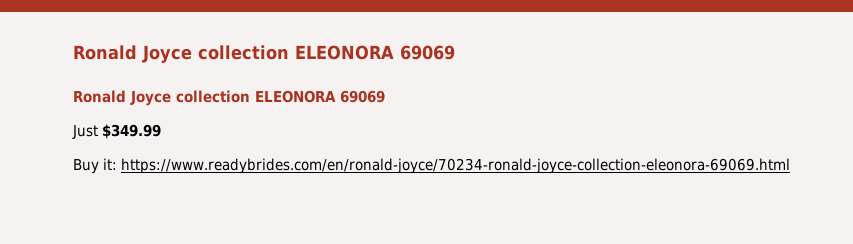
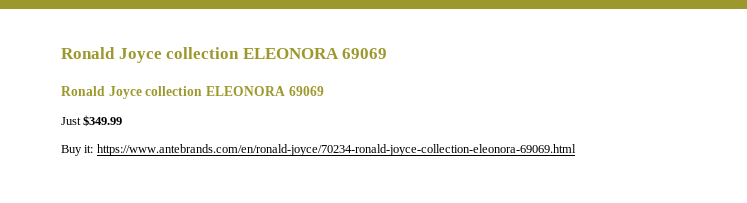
- Buy it: https://www.readybrides.com/en/ronald-joyce/70234-ronald-joyce-collection-eleonora-69069.html
+ Buy it: https://www.antebrands.com/en/ronald-joyce/70234-ronald-joyce-collection-eleonora-69069.html

